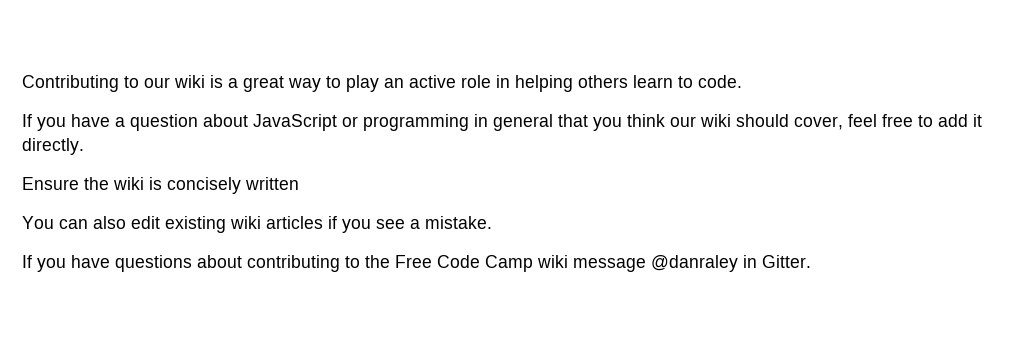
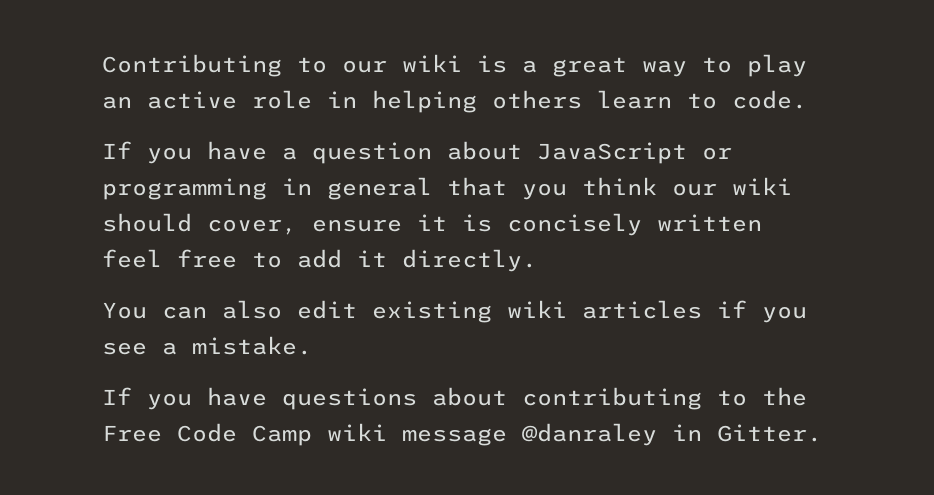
- If you have a question about JavaScript or programming in general that you think our wiki should cover, feel free to add it directly.
+ If you have a question about JavaScript or programming in general that you think our wiki should cover, ensure it is concisely written feel free to add it directly.
- Ensure the wiki is concisely written

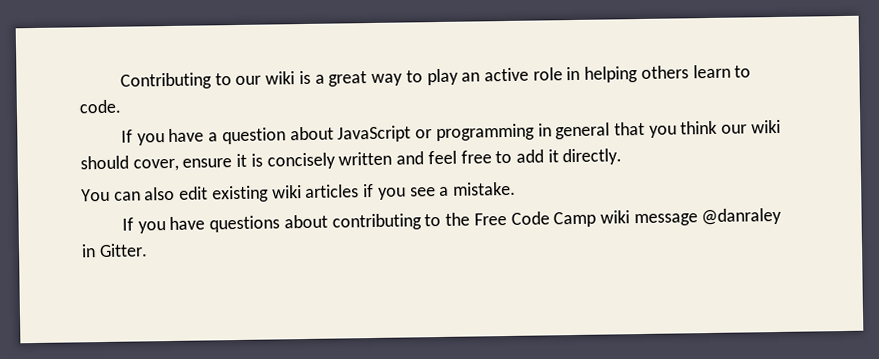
- If you have a question about JavaScript or programming in general that you think our wiki should cover, ensure it is concisely written feel free to add it directly.
+ If you have a question about JavaScript or programming in general that you think our wiki should cover, ensure it is concisely written and feel free to add it directly.

